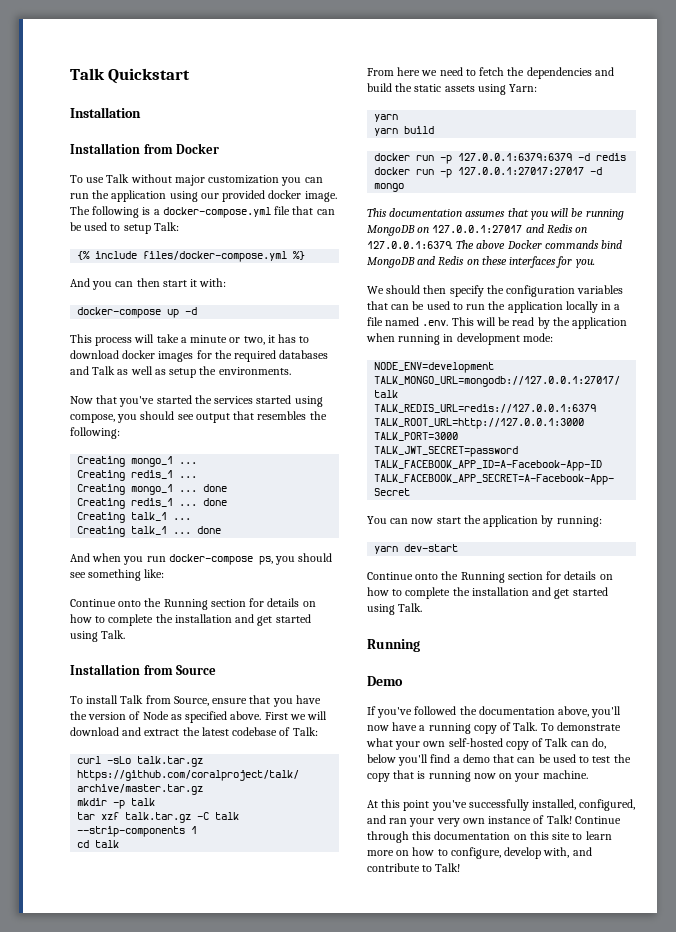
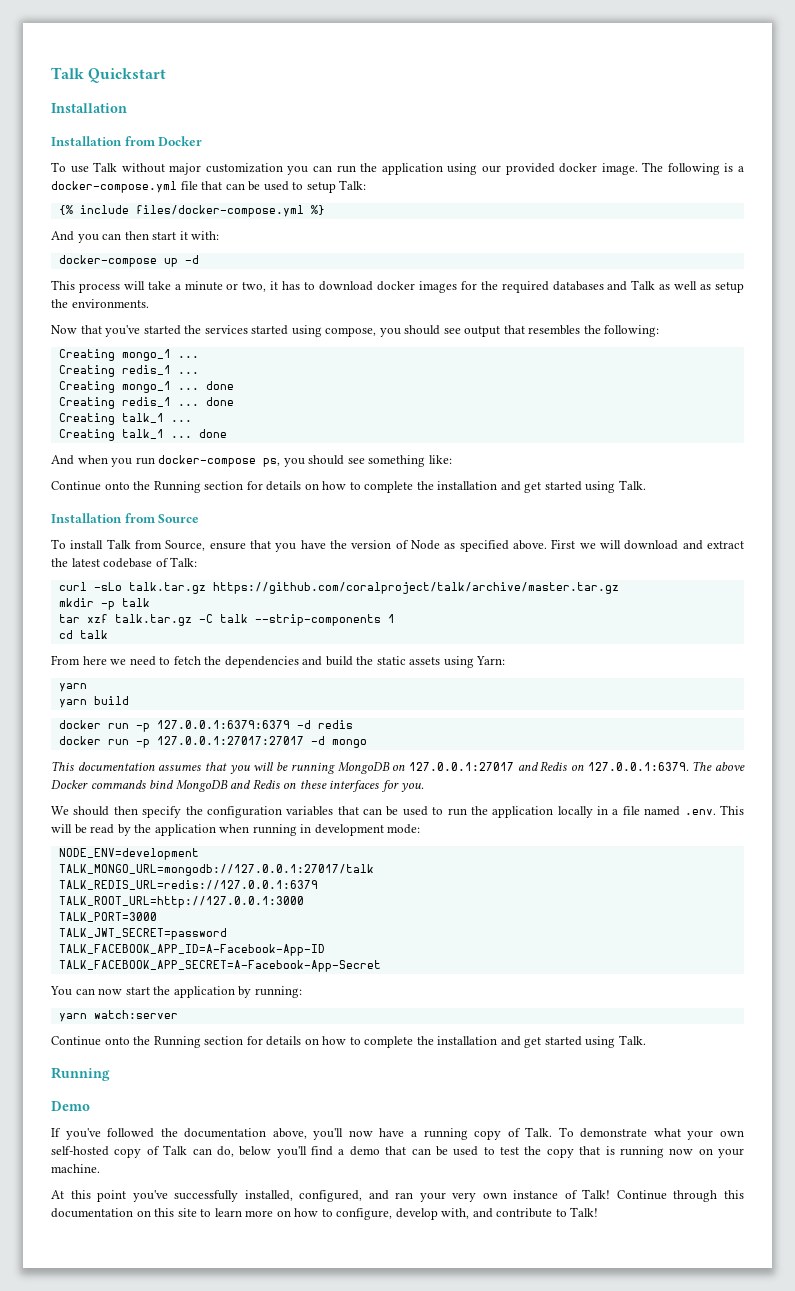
- yarn dev-start
+ yarn watch:server

